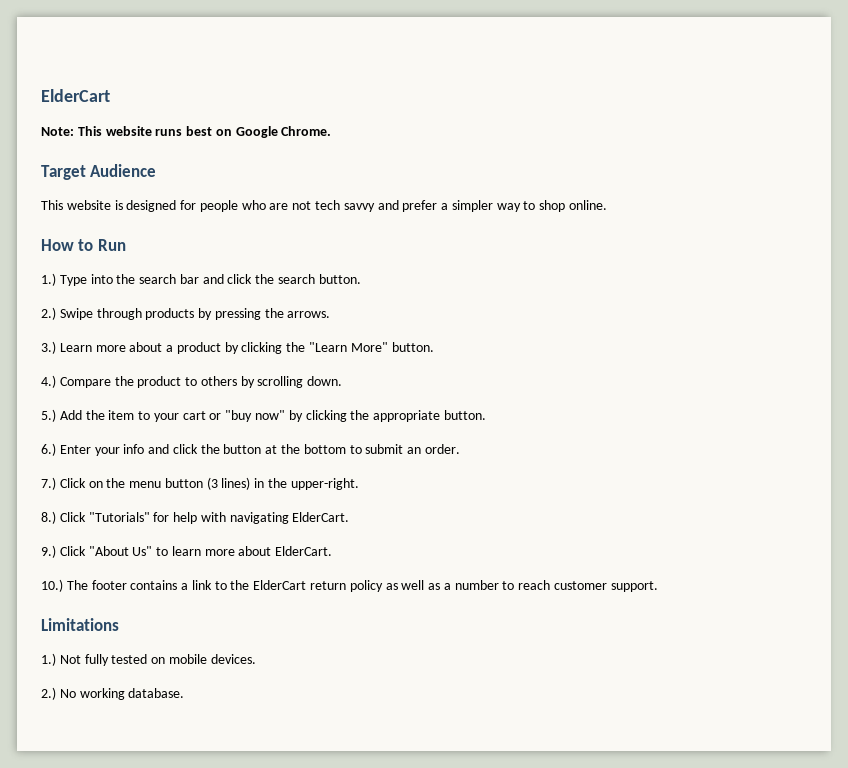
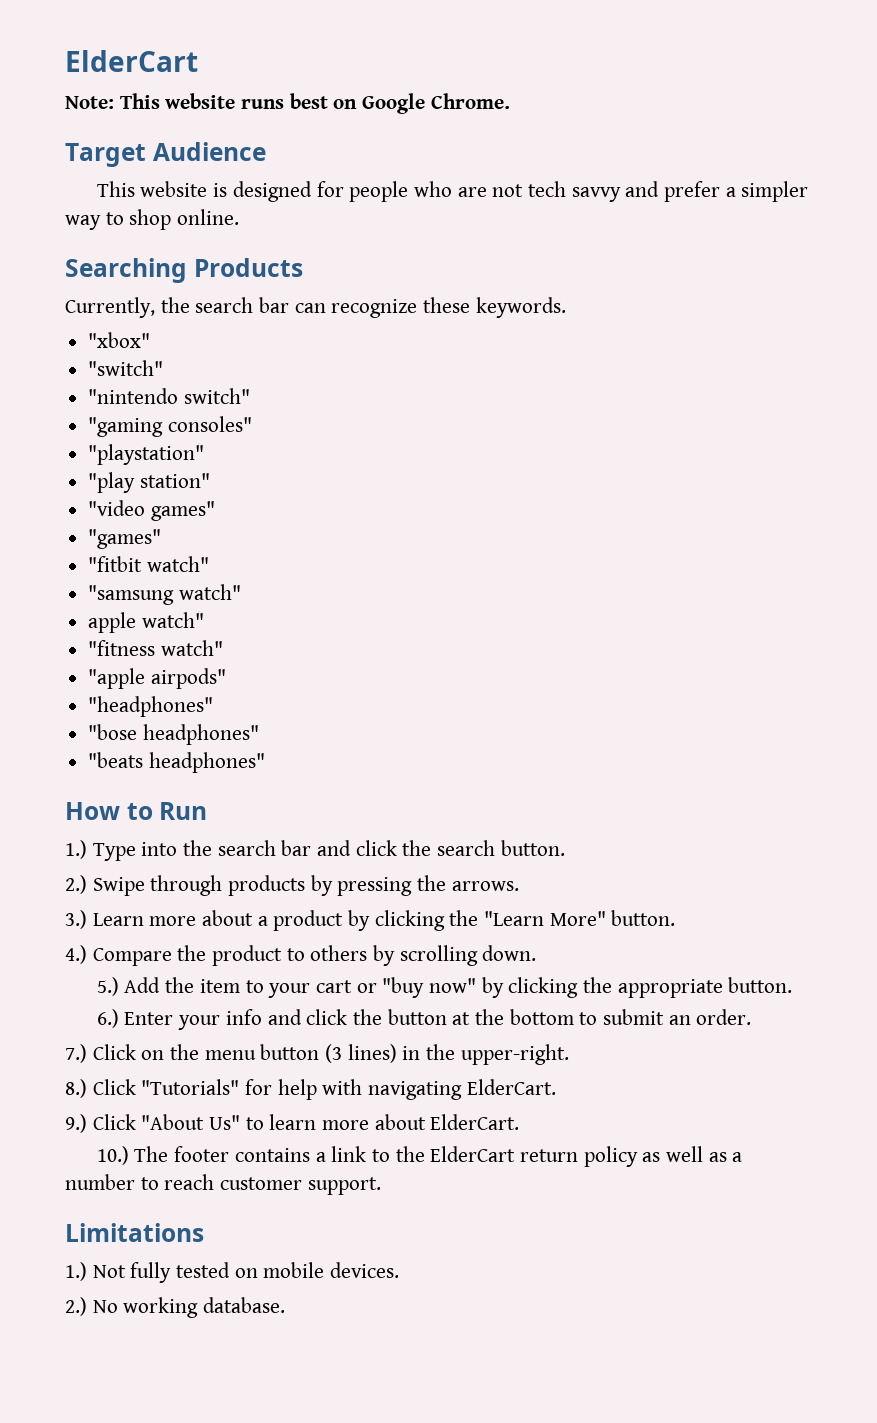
+ Searching Products
+ Currently, the search bar can recognize these keywords.
+ "xbox"
+ "switch"
+ "nintendo switch"
+ "gaming consoles"
+ "playstation"
+ "play station"
+ "video games"
+ "games"
+ "fitbit watch"
+ "samsung watch"
+ apple watch"
+ "fitness watch"
+ "apple airpods"
+ "headphones"
+ "bose headphones"
+ "beats headphones"

